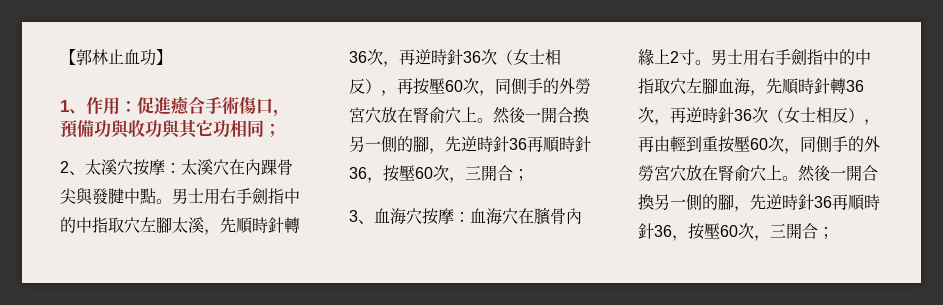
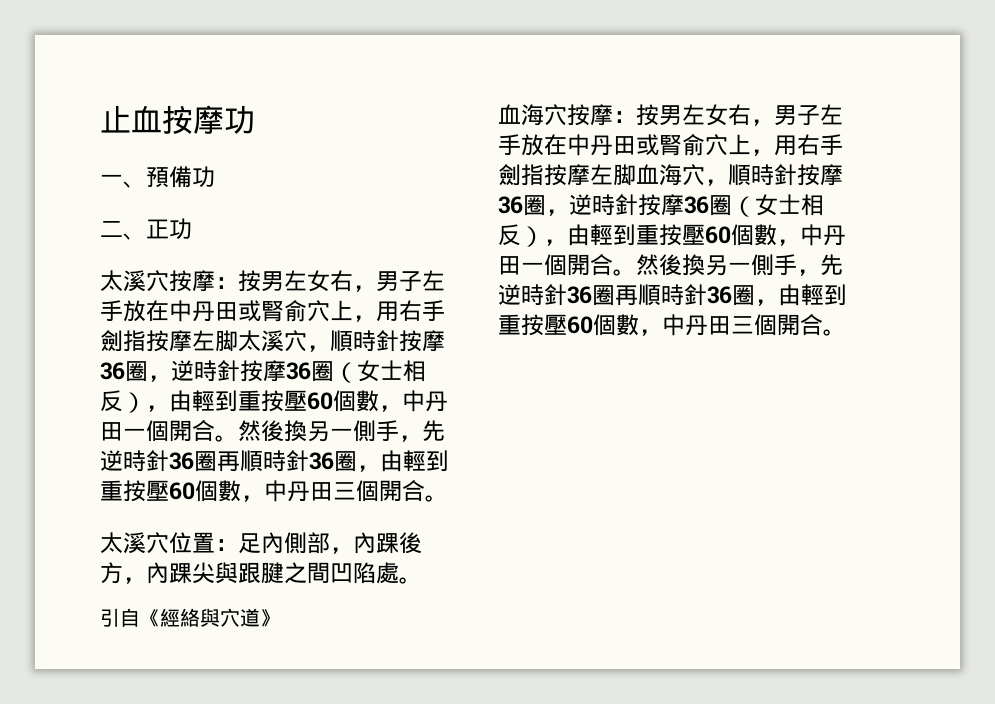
- 【郭林止血功】
- 1、作用：促進癒合手術傷口，預備功與收功與其它功相同；
- 2、太溪穴按摩：太溪穴在內踝骨尖與發腱中點。男士用右手劍指中的中指取穴左腳太溪，先順時針轉36次，再逆時針36次（女士相反），再按壓60次，同側手的外勞宮穴放在腎俞穴上。然後一開合換另一側的腳，先逆時針36再順時針36，按壓60次，三開合；
- 3、血海穴按摩：血海穴在臏骨內緣上2寸。男士用右手劍指中的中指取穴左腳血海，先順時針轉36次，再逆時針36次（女士相反），再由輕到重按壓60次，同側手的外勞宮穴放在腎俞穴上。然後一開合換另一側的腳，先逆時針36再順時針36，按壓60次，三開合；
+ 止血按摩功
+ 一、預備功
+ 二、正功
+ 太溪穴按摩：按男左女右，男子左手放在中丹田或腎俞穴上，用右手劍指按摩左脚太溪穴，順時針按摩36圈，逆時針按摩36圈（女士相反），由輕到重按壓60個數，中丹田一個開合。然後換另一側手，先逆時針36圈再順時針36圈，由輕到重按壓60個數，中丹田三個開合。
+ 太溪穴位置：足內側部，內踝後方，內踝尖與跟腱之間凹陷處。
+ 引自《經絡與穴道》
+ 血海穴按摩：按男左女右，男子左手放在中丹田或腎俞穴上，用右手劍指按摩左脚血海穴，順時針按摩36圈，逆時針按摩36圈（女士相反），由輕到重按壓60個數，中丹田一個開合。然後換另一側手，先逆時針36圈再順時針36圈，由輕到重按壓60個數，中丹田三個開合。

